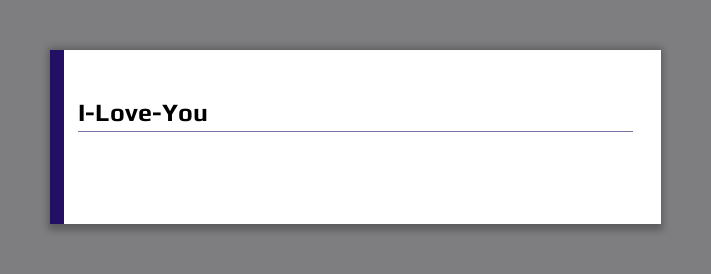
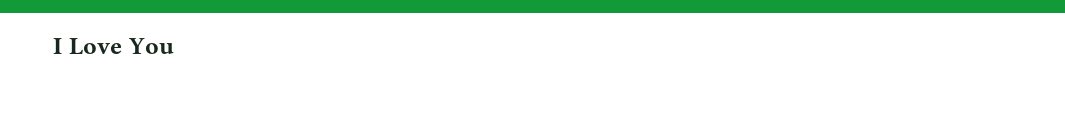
- I-Love-You
+ I Love You

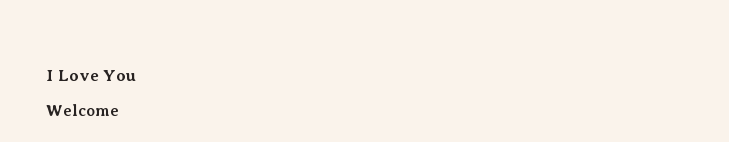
+ Welcome

